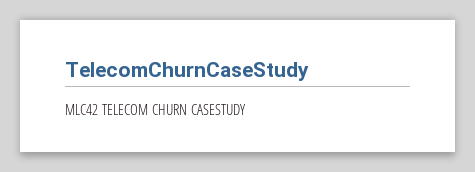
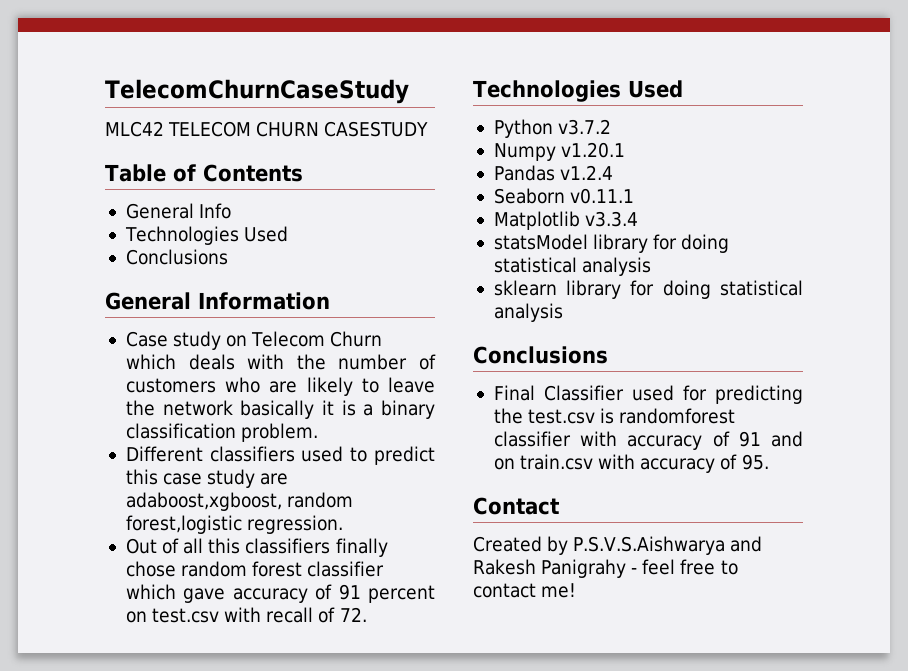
+ Table of Contents
+ General Info
+ Technologies Used
+ Conclusions
+ General Information
+ Case study on Telecom Churn which deals with the number of customers who are likely to leave the network basically it is a binary classification problem.
+ Different classifiers used to predict this case study are adaboost,xgboost, random forest,logistic regression.
+ Out of all this classifiers finally chose random forest classifier which gave accuracy of 91 percent on test.csv with recall of 72.
+ Technologies Used
+ Python v3.7.2
+ Numpy v1.20.1
+ Pandas v1.2.4
+ Seaborn v0.11.1
+ Matplotlib v3.3.4
+ statsModel library for doing statistical analysis
+ sklearn library for doing statistical analysis
+ Conclusions
+ Final Classifier used for predicting the test.csv is randomforest classifier with accuracy of 91 and on train.csv with accuracy of 95.
+ Contact
+ Created by P.S.V.S.Aishwarya and Rakesh Panigrahy - feel free to contact me!

